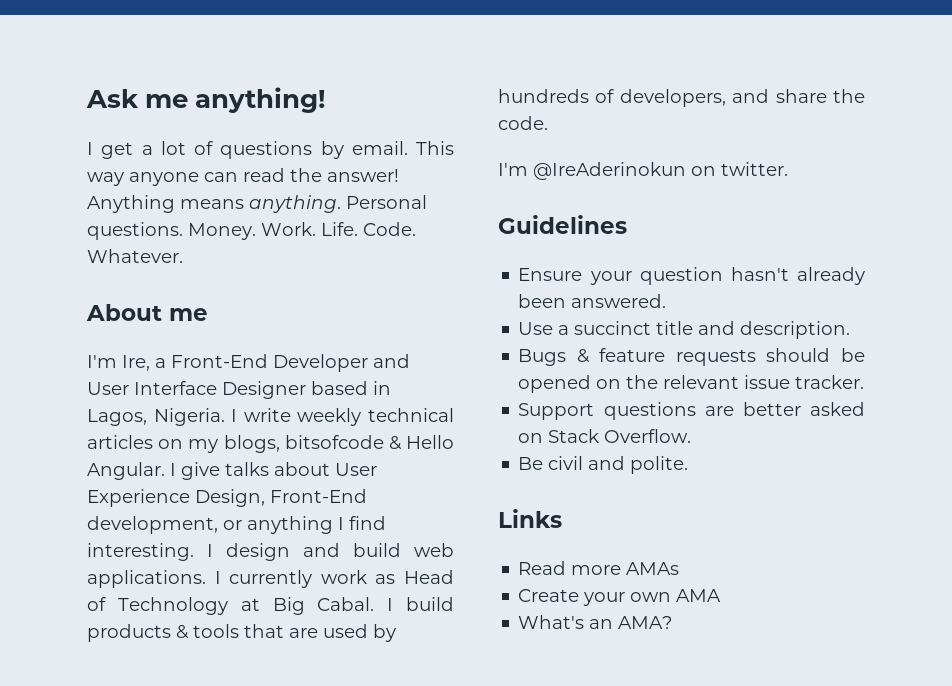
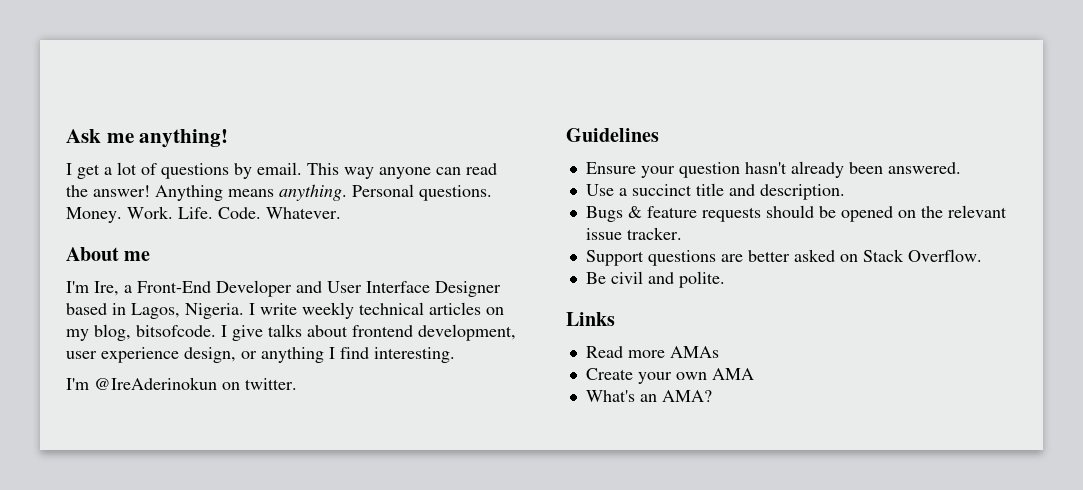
- I write weekly technical articles on my blogs, bitsofcode & Hello Angular. I give talks about User Experience Design, Front-End development, or anything I find interesting. I design and build web applications. I currently work as Head of Technology at Big Cabal. I build products & tools that are used by hundreds of developers, and share the code.
+ I write weekly technical articles on my blog, bitsofcode. I give talks about frontend development, user experience design, or anything I find interesting.

